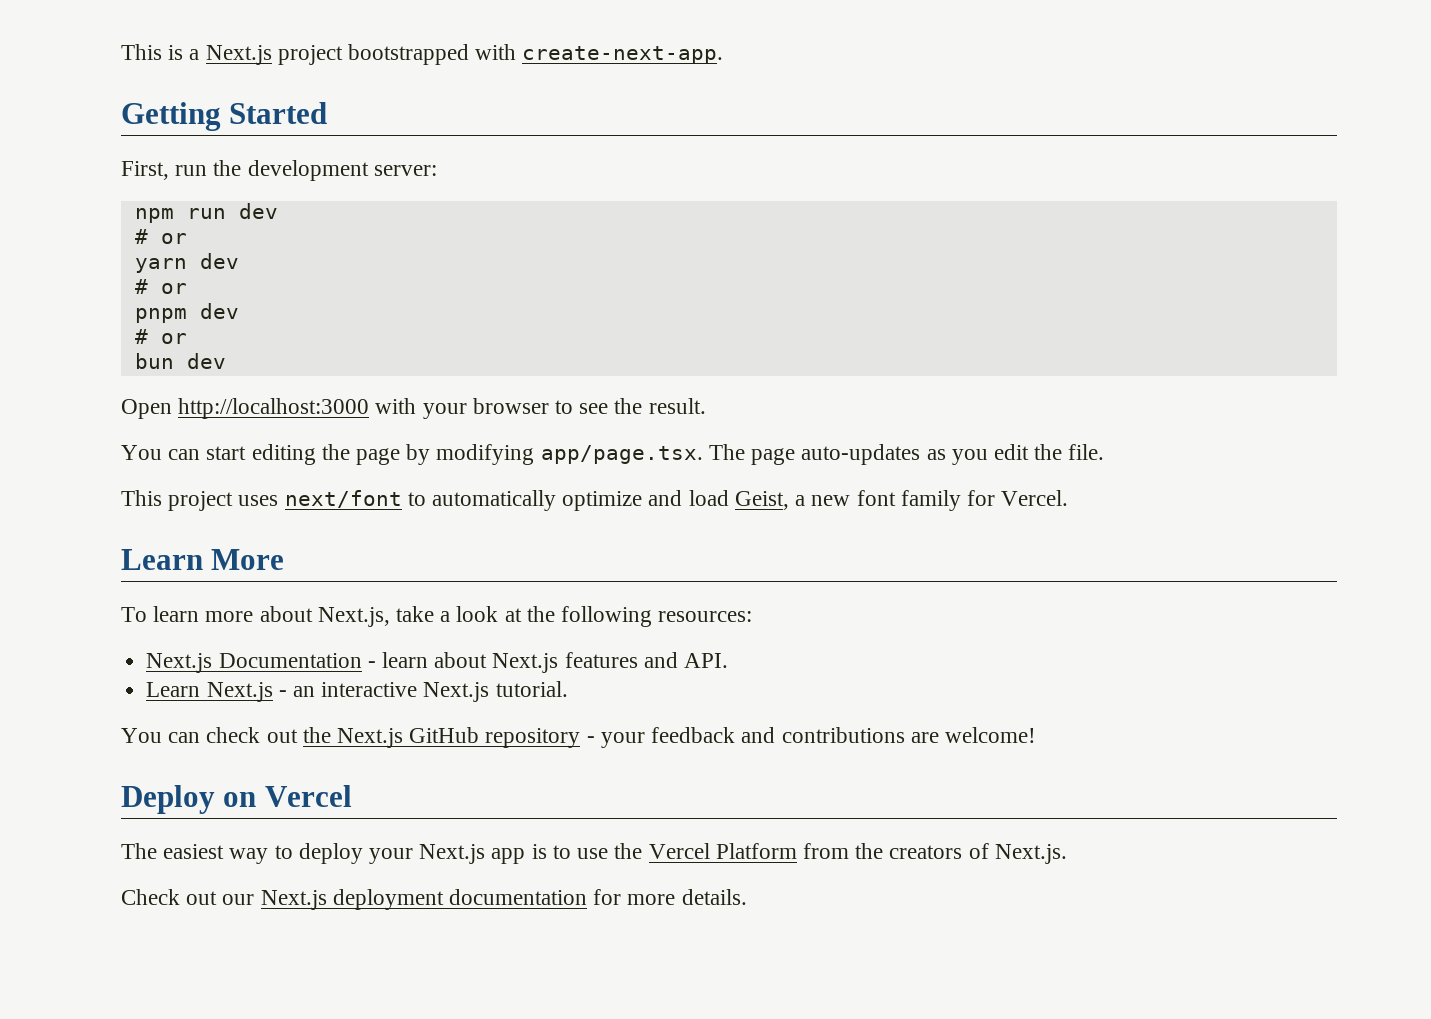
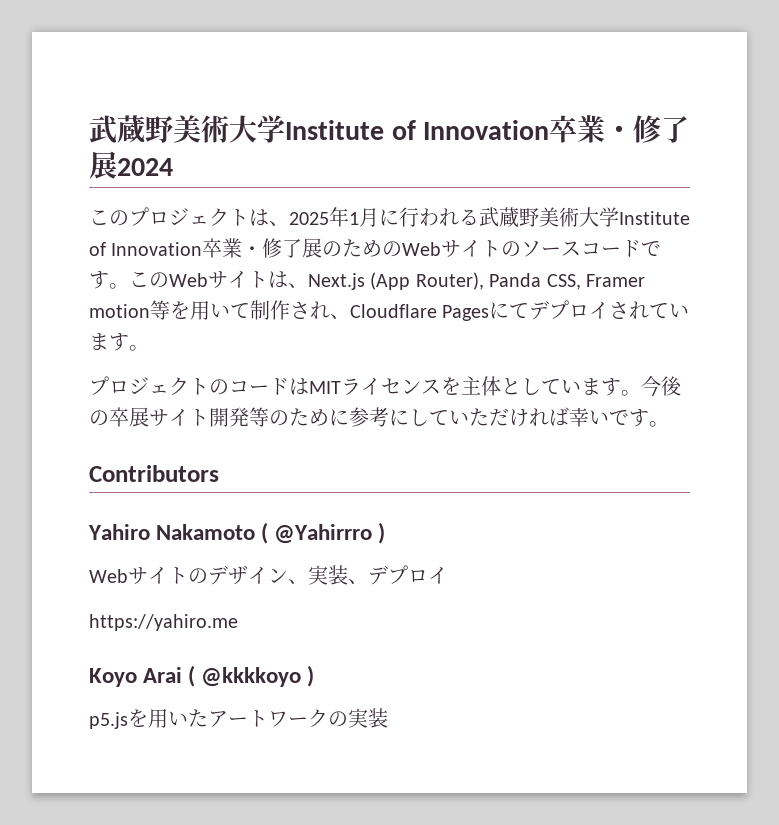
- This is a Next.js project bootstrapped with create-next-app.
- Getting Started
- First, run the development server:
- npm run dev
- # or
- yarn dev
- # or
- pnpm dev
- # or
- bun dev
- Open http://localhost:3000 with your browser to see the result.
- You can start editing the page by modifying app/page.tsx. The page auto-updates as you edit the file.
- This project uses next/font to automatically optimize and load Geist, a new font family for Vercel.
- Learn More
- To learn more about Next.js, take a look at the following resources:
- Next.js Documentation - learn about Next.js features and API.
- Learn Next.js - an interactive Next.js tutorial.
- You can check out the Next.js GitHub repository - your feedback and contributions are welcome!
- Deploy on Vercel
- The easiest way to deploy your Next.js app is to use the Vercel Platform from the creators of Next.js.
- Check out our Next.js deployment documentation for more details.
+ 武蔵野美術大学Institute of Innovation卒業・修了展2024
+ このプロジェクトは、2025年1月に行われる武蔵野美術大学Institute of Innovation卒業・修了展のためのWebサイトのソースコードです。このWebサイトは、Next.js (App Router), Panda CSS, Framer motion等を用いて制作され、Cloudflare Pagesにてデプロイされています。
+ プロジェクトのコードはMITライセンスを主体としています。今後の卒展サイト開発等のために参考にしていただければ幸いです。
+ Contributors
+ Yahiro Nakamoto ( @Yahirrro )
+ Webサイトのデザイン、実装、デプロイ
+ https://yahiro.me
+ Koyo Arai ( @kkkkoyo )
+ p5.jsを用いたアートワークの実装

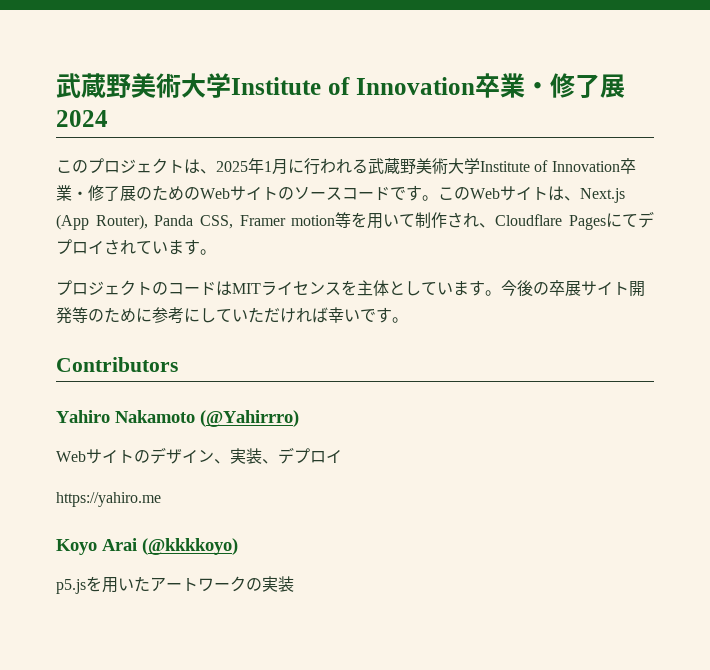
- Yahiro Nakamoto ( @Yahirrro )
+ Yahiro Nakamoto (@Yahirrro)
- Koyo Arai ( @kkkkoyo )
+ Koyo Arai (@kkkkoyo)

